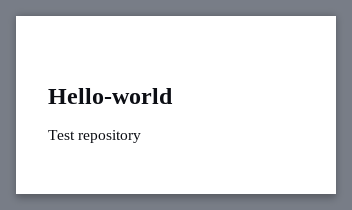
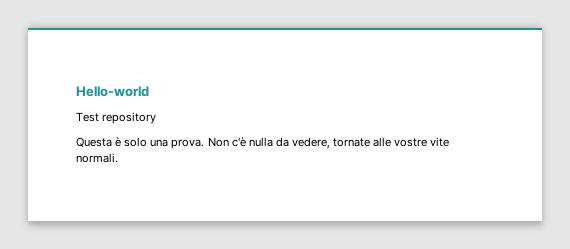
+ Questa è solo una prova. Non c'è nulla da vedere, tornate alle vostre vite normali.

